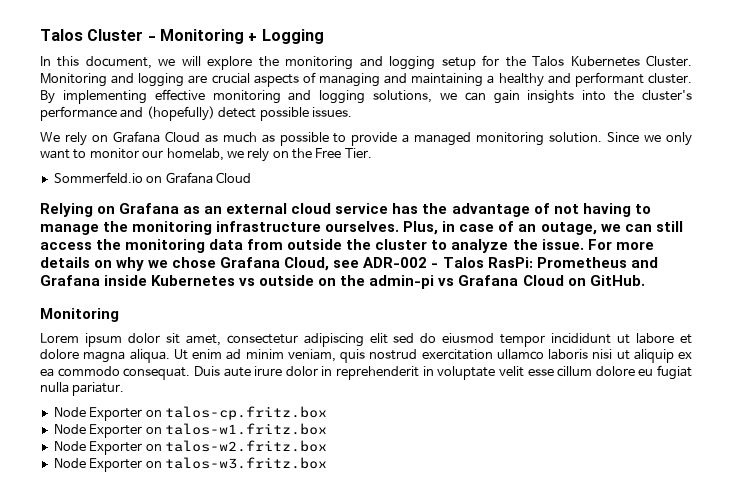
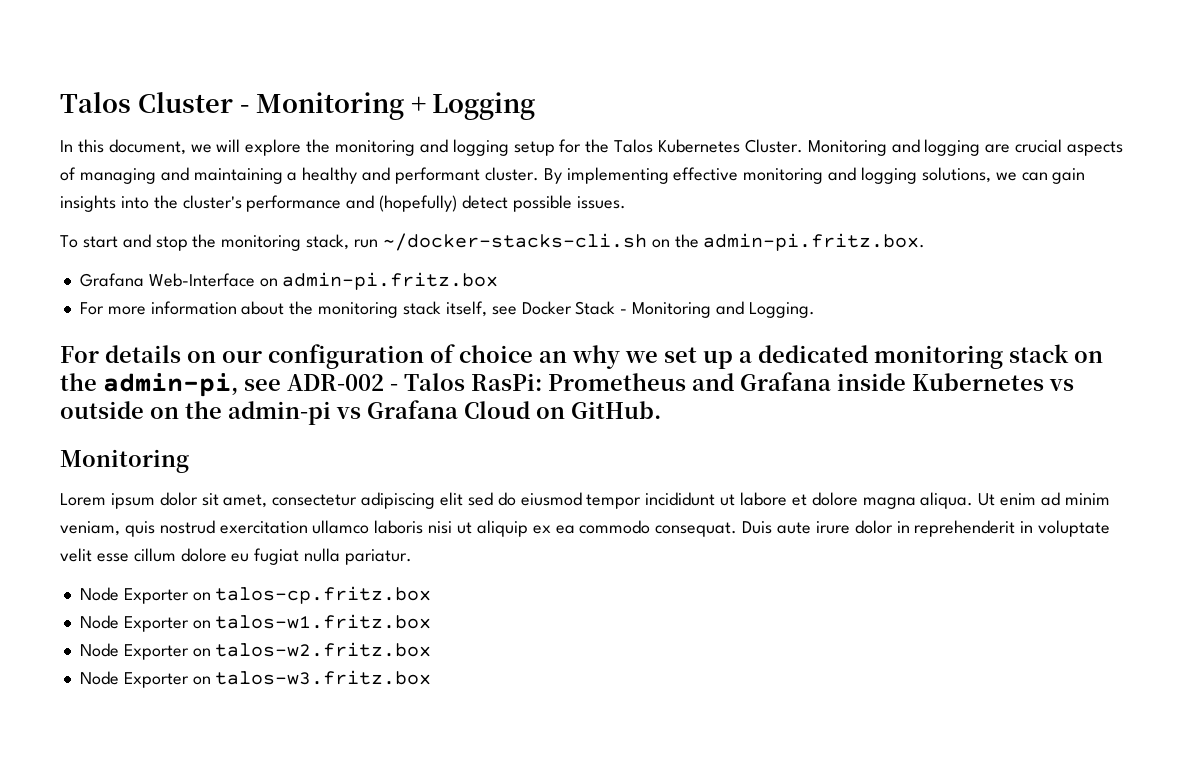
- We rely on Grafana Cloud as much as possible to provide a managed monitoring solution. Since we only want to monitor our homelab, we rely on the Free Tier.
- Sommerfeld.io on Grafana Cloud
- Relying on Grafana as an external cloud service has the advantage of not having to manage the monitoring infrastructure ourselves. Plus, in case of an outage, we can still access the monitoring data from outside the cluster to analyze the issue. For more details on why we chose Grafana Cloud, see ADR-002 - Talos RasPi: Prometheus and Grafana inside Kubernetes vs outside on the admin-pi vs Grafana Cloud on GitHub.
+ To start and stop the monitoring stack, run ~/docker-stacks-cli.sh on the admin-pi.fritz.box.
+ Grafana Web-Interface on admin-pi.fritz.box
+ For more information about the monitoring stack itself, see Docker Stack - Monitoring and Logging.
+ For details on our configuration of choice an why we set up a dedicated monitoring stack on the admin-pi, see ADR-002 - Talos RasPi: Prometheus and Grafana inside Kubernetes vs outside on the admin-pi vs Grafana Cloud on GitHub.

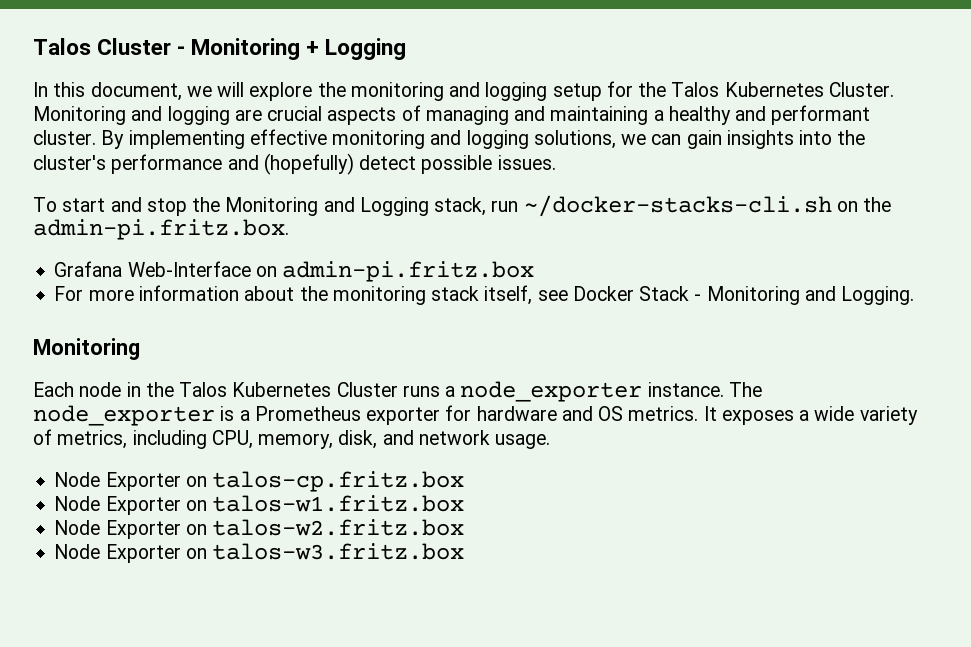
- To start and stop the monitoring stack, run ~/docker-stacks-cli.sh on the admin-pi.fritz.box.
+ To start and stop the Monitoring and Logging stack, run ~/docker-stacks-cli.sh on the admin-pi.fritz.box.
  For more information about the monitoring stack itself, see Docker Stack - Monitoring and Logging.
- For details on our configuration of choice an why we set up a dedicated monitoring stack on the admin-pi, see ADR-002 - Talos RasPi: Prometheus and Grafana inside Kubernetes vs outside on the admin-pi vs Grafana Cloud on GitHub.
  Monitoring
- Lorem ipsum dolor sit amet, consectetur adipiscing elit sed do eiusmod tempor incididunt ut labore et dolore magna aliqua. Ut enim ad minim veniam, quis nostrud exercitation ullamco laboris nisi ut aliquip ex ea commodo consequat. Duis aute irure dolor in reprehenderit in voluptate velit esse cillum dolore eu fugiat nulla pariatur.
+ Each node in the Talos Kubernetes Cluster runs a node_exporter instance. The node_exporter is a Prometheus exporter for hardware and OS metrics. It exposes a wide variety of metrics, including CPU, memory, disk, and network usage.

